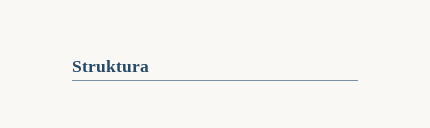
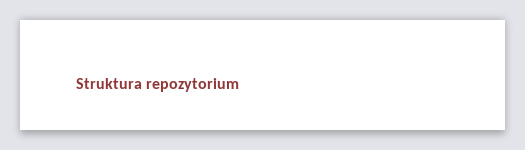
- Struktura
+ Struktura repozytorium

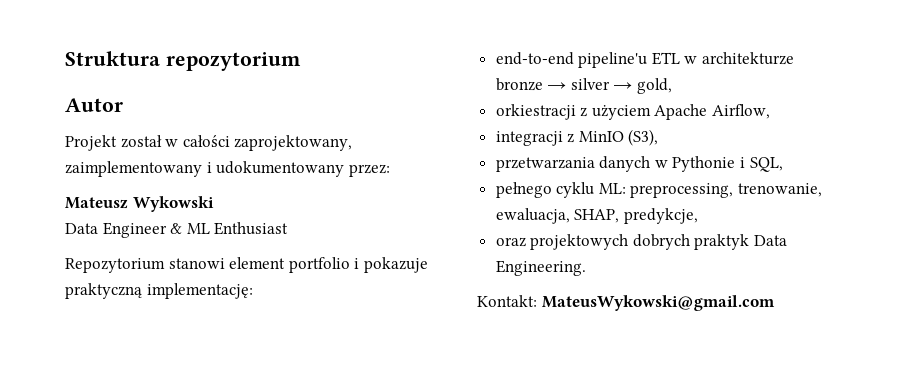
+ Autor
+ Projekt został w całości zaprojektowany, zaimplementowany i udokumentowany przez:
+ Mateusz Wykowski
+ Data Engineer & ML Enthusiast
+ Repozytorium stanowi element portfolio i pokazuje praktyczną implementację:
+ end-to-end pipeline'u ETL w architekturze bronze → silver → gold,
+ orkiestracji z użyciem Apache Airflow,
+ integracji z MinIO (S3),
+ przetwarzania danych w Pythonie i SQL,
+ pełnego cyklu ML: preprocessing, trenowanie, ewaluacja, SHAP, predykcje,
+ oraz projektowych dobrych praktyk Data Engineering.
+ Kontakt: MateusWykowski@gmail.com

